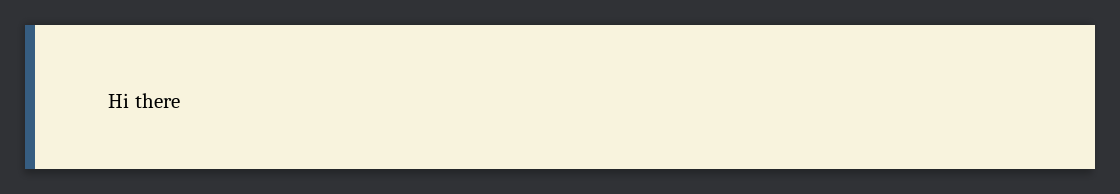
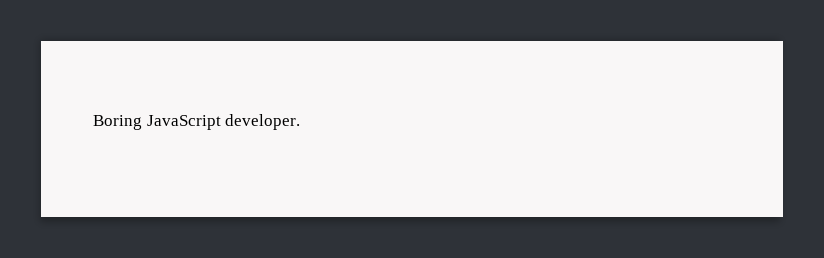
- Hi there
+ Boring JavaScript developer.

